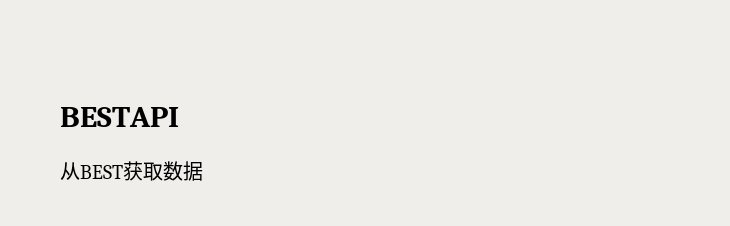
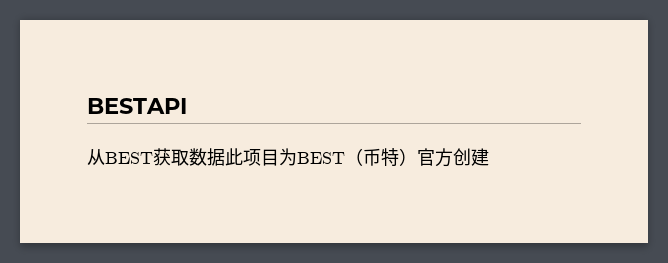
- 从BEST获取数据
+ 从BEST获取数据此项目为BEST（币特）官方创建

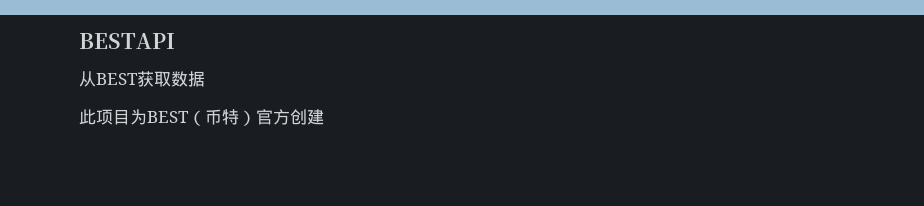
- 从BEST获取数据此项目为BEST（币特）官方创建
+ 从BEST获取数据
+ 此项目为BEST（币特）官方创建

